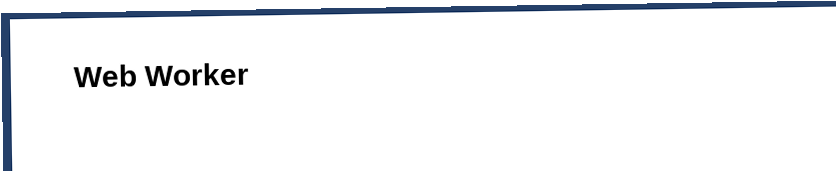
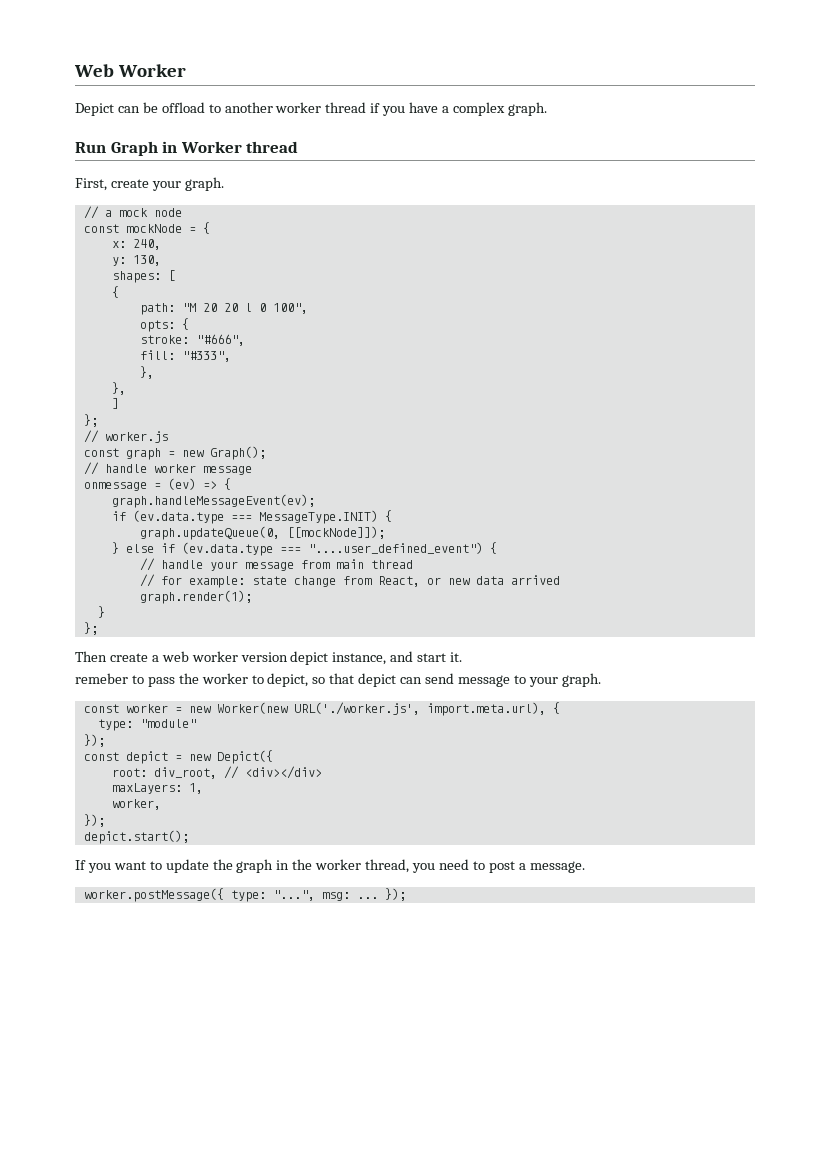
+ Depict can be offload to another worker thread if you have a complex graph.
+ Run Graph in Worker thread
+ First, create your graph.
+ // a mock node
+ const mockNode = {
+ x: 240,
+ y: 130,
+ shapes: [
+ {
+ path: "M 20 20 l 0 100",
+ opts: {
+ stroke: "#666",
+ fill: "#333",
+ },
+ },
+ ]
+ };
+ // worker.js
+ const graph = new Graph();
+ // handle worker message
+ onmessage = (ev) => {
+ graph.handleMessageEvent(ev);
+ if (ev.data.type === MessageType.INIT) {
+ graph.updateQueue(0, [[mockNode]]);
+ } else if (ev.data.type === "....user_defined_event") {
+ // handle your message from main thread
+ // for example: state change from React, or new data arrived
+ graph.render(1);
+ }
+ };
+ Then create a web worker version depict instance, and start it.
+ remeber to pass the worker to depict, so that depict can send message to your graph.
+ const worker = new Worker(new URL('./worker.js', import.meta.url), {
+ type: "module"
+ });
+ const depict = new Depict({
+ root: div_root, // <div></div>
+ maxLayers: 1,
+ worker,
+ });
+ depict.start();
+ If you want to update the graph in the worker thread, you need to post a message.
+ worker.postMessage({ type: "...", msg: ... });

